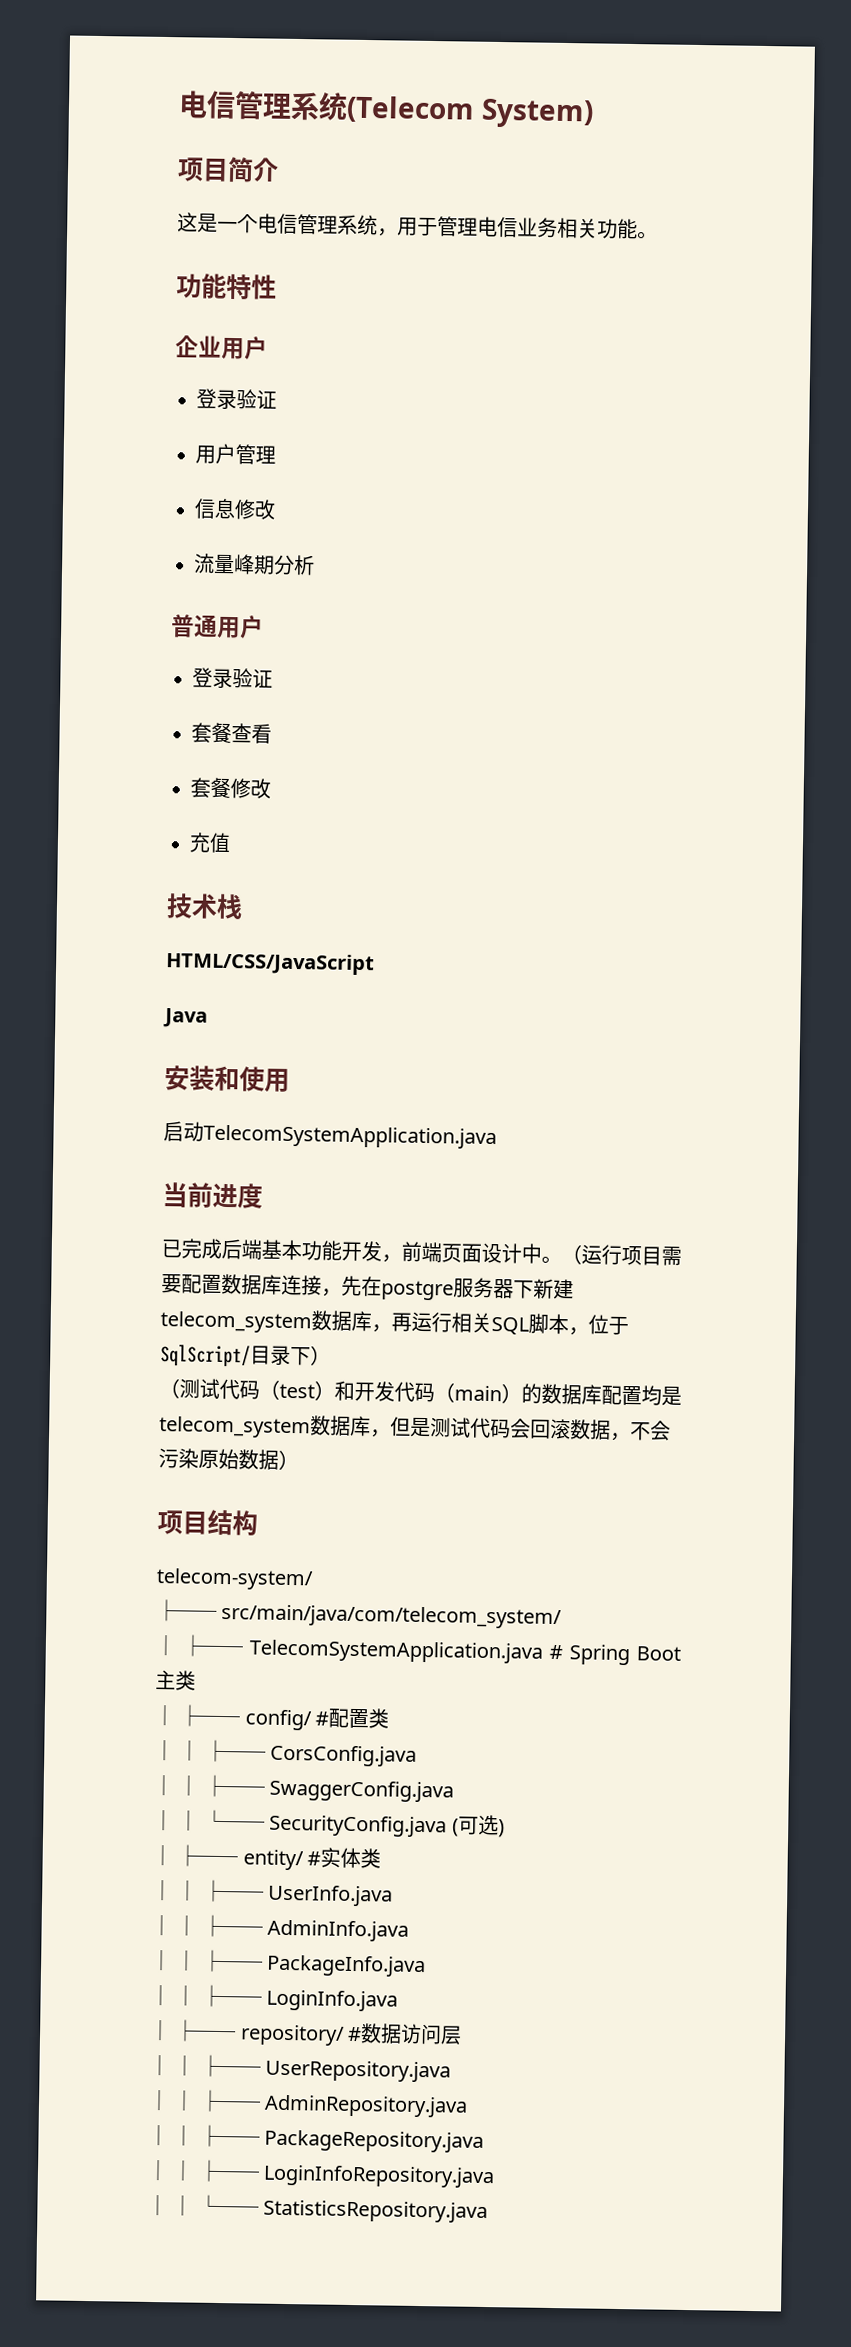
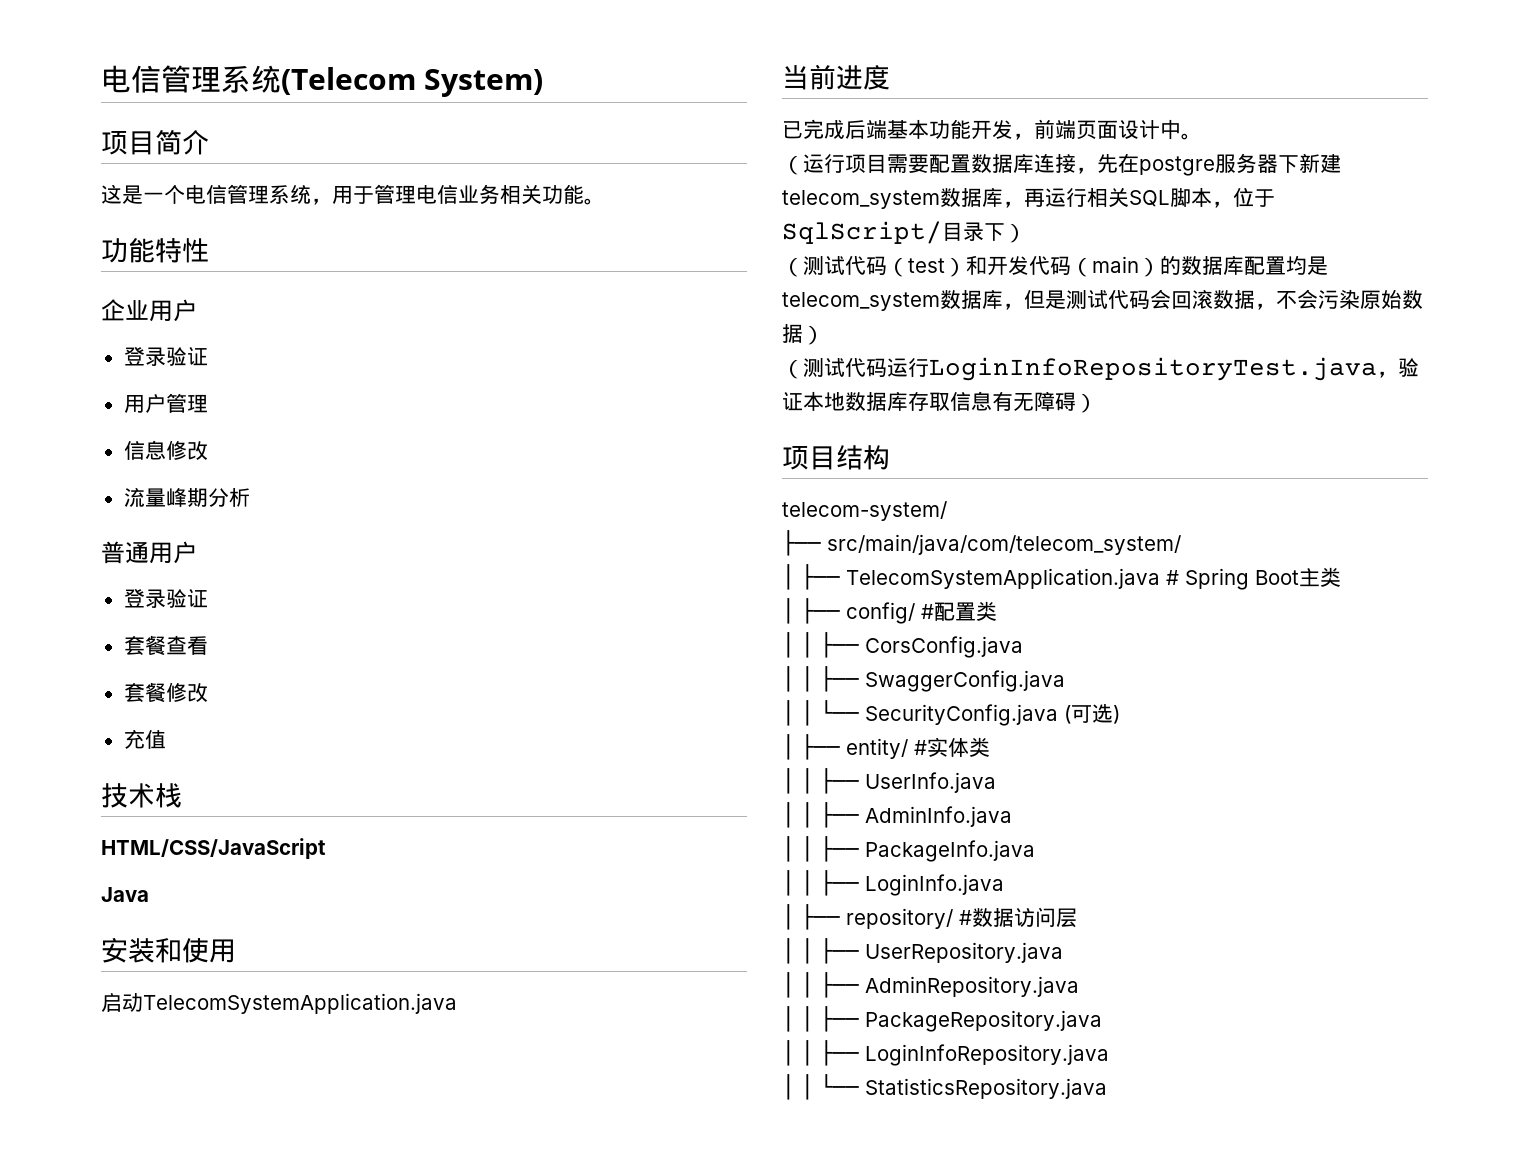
- 已完成后端基本功能开发，前端页面设计中。（运行项目需要配置数据库连接，先在postgre服务器下新建telecom_system数据库，再运行相关SQL脚本，位于SqlScript/目录下）
+ 已完成后端基本功能开发，前端页面设计中。
+ （运行项目需要配置数据库连接，先在postgre服务器下新建telecom_system数据库，再运行相关SQL脚本，位于SqlScript/目录下）
+ （测试代码运行LoginInfoRepositoryTest.java，验证本地数据库存取信息有无障碍）

